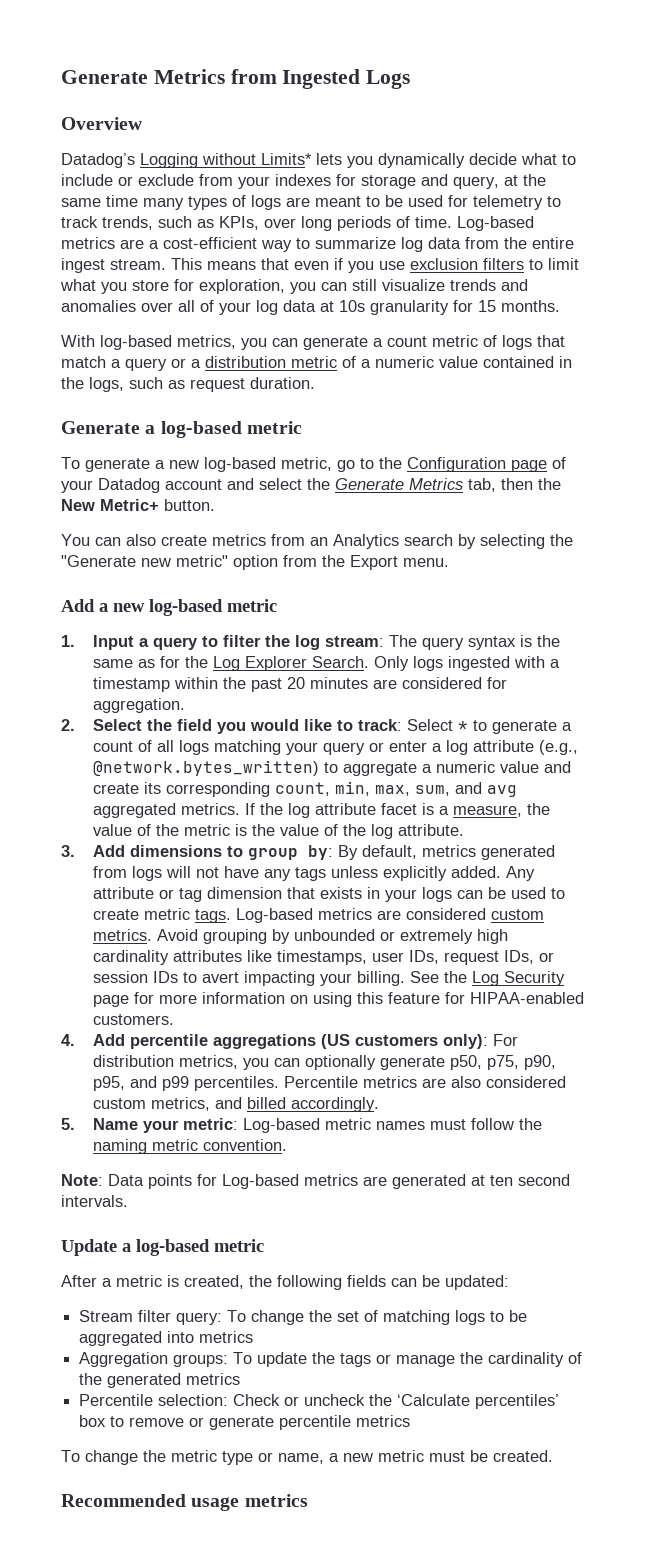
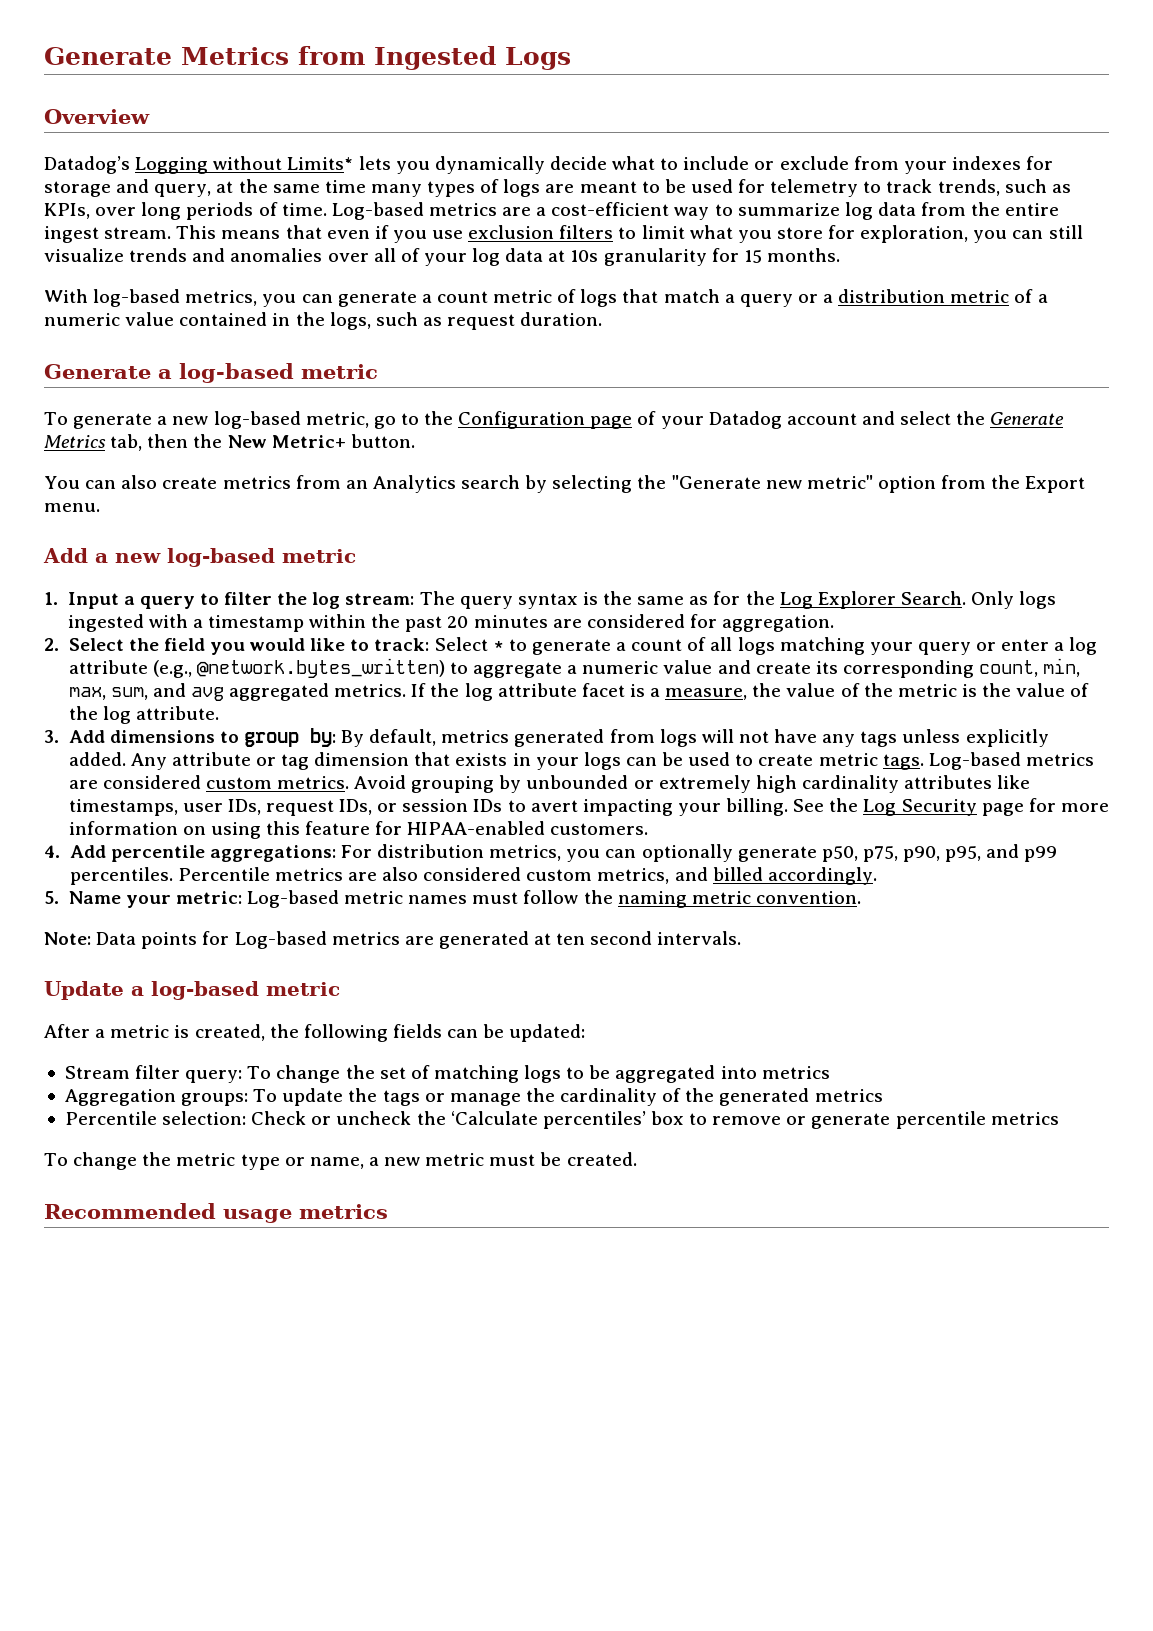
- 4. Add percentile aggregations (US customers only): For distribution metrics, you can optionally generate p50, p75, p90, p95, and p99 percentiles.
+ 4. Add percentile aggregations: For distribution metrics, you can optionally generate p50, p75, p90, p95, and p99 percentiles.

